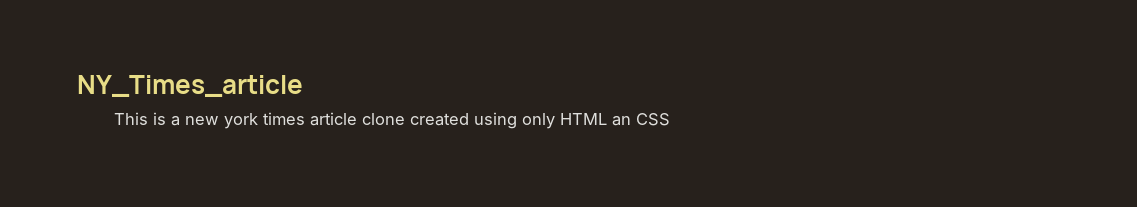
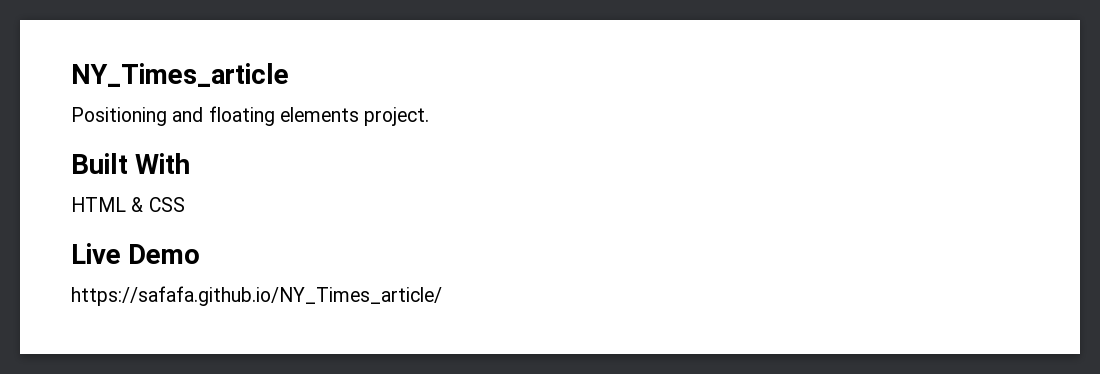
- This is a new york times article clone created using only HTML an CSS
+ Positioning and floating elements project.
+ Built With
+ HTML & CSS
+ Live Demo
+ https://safafa.github.io/NY_Times_article/

